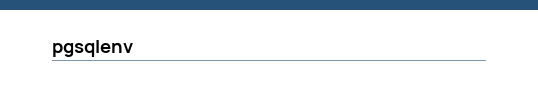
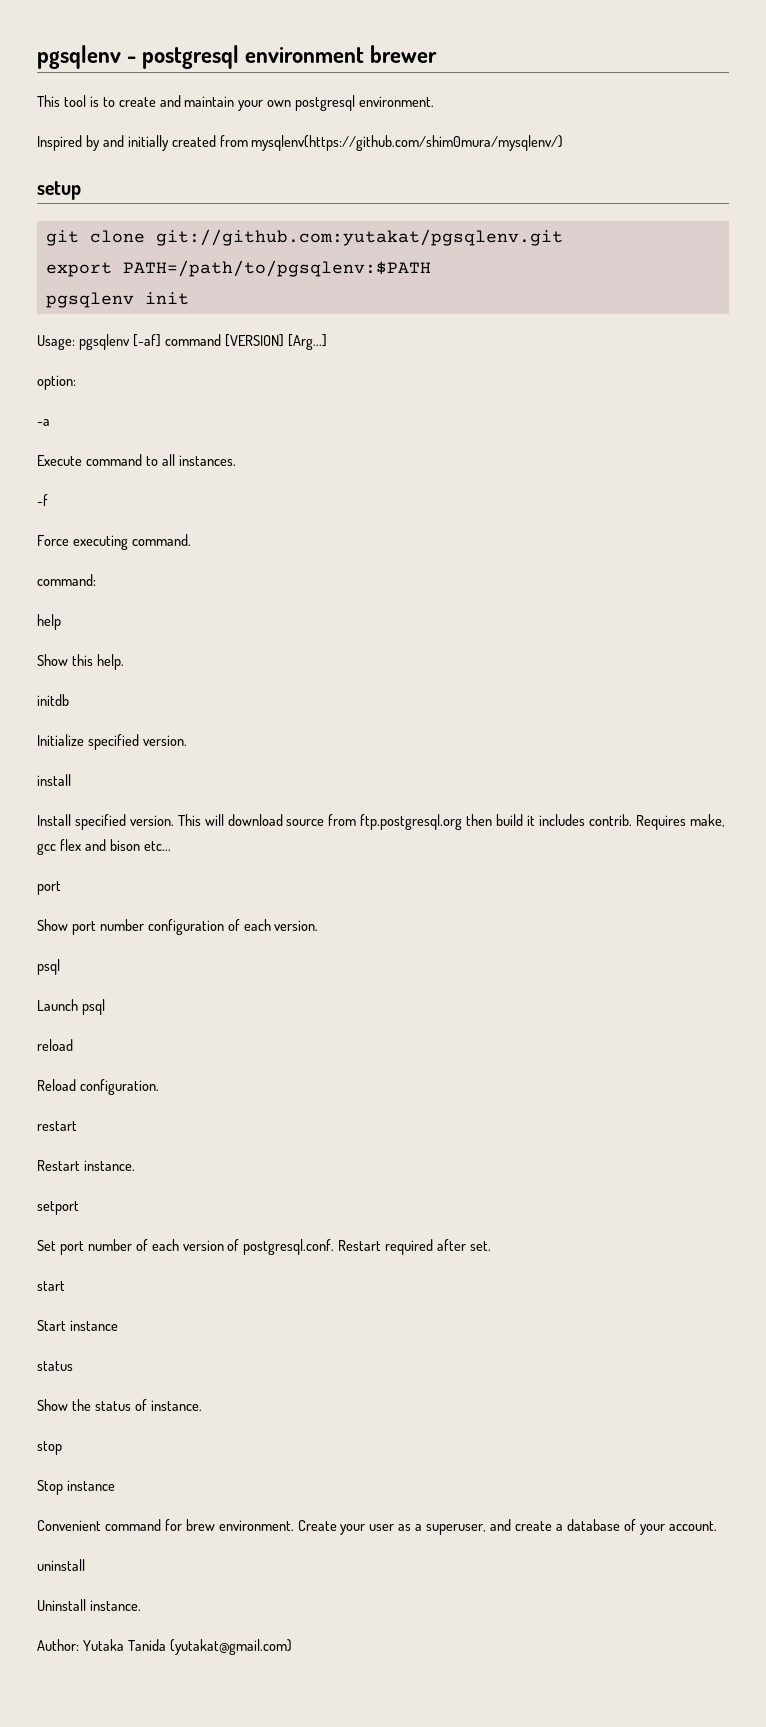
- pgsqlenv
+ pgsqlenv - postgresql environment brewer
+ This tool is to create and maintain your own postgresql environment.
+ Inspired by and initially created from mysqlenv(https://github.com/shim0mura/mysqlenv/)
+ setup
+ git clone git://github.com:yutakat/pgsqlenv.git
+ export PATH=/path/to/pgsqlenv:$PATH
+ pgsqlenv init
+ Usage: pgsqlenv [-af] command [VERSION] [Arg...]
+ option:
+ -a
+ Execute command to all instances.
+ -f
+ Force executing command.
+ command:
+ help
+ Show this help.
+ initdb
+ Initialize specified version.
+ install
+ Install specified version. This will download source from ftp.postgresql.org then build it includes contrib. Requires make, gcc flex and bison etc...
+ port
+ Show port number configuration of each version.
+ psql
+ Launch psql
+ reload
+ Reload configuration.
+ restart
+ Restart instance.
+ setport
+ Set port number of each version of postgresql.conf. Restart required after set.
+ start
+ Start instance
+ status
+ Show the status of instance.
+ stop
+ Stop instance
+ Convenient command for brew environment. Create your user as a superuser, and create a database of your account.
+ uninstall
+ Uninstall instance.
+ Author: Yutaka Tanida (yutakat@gmail.com)

